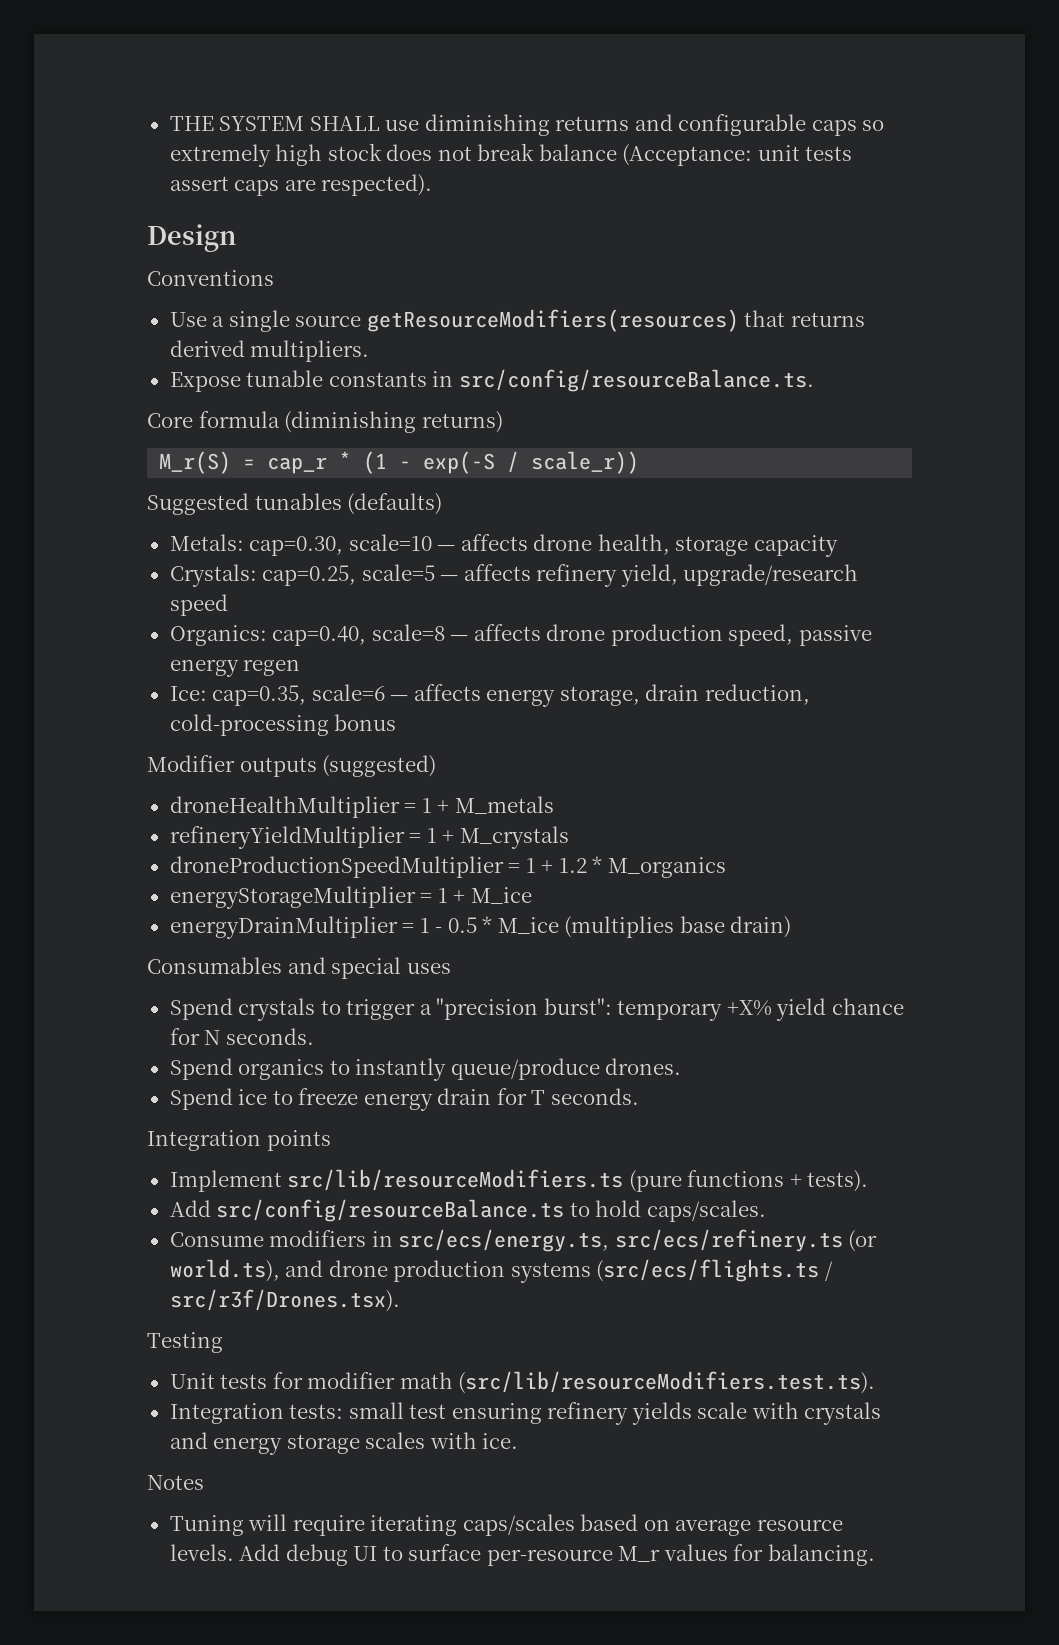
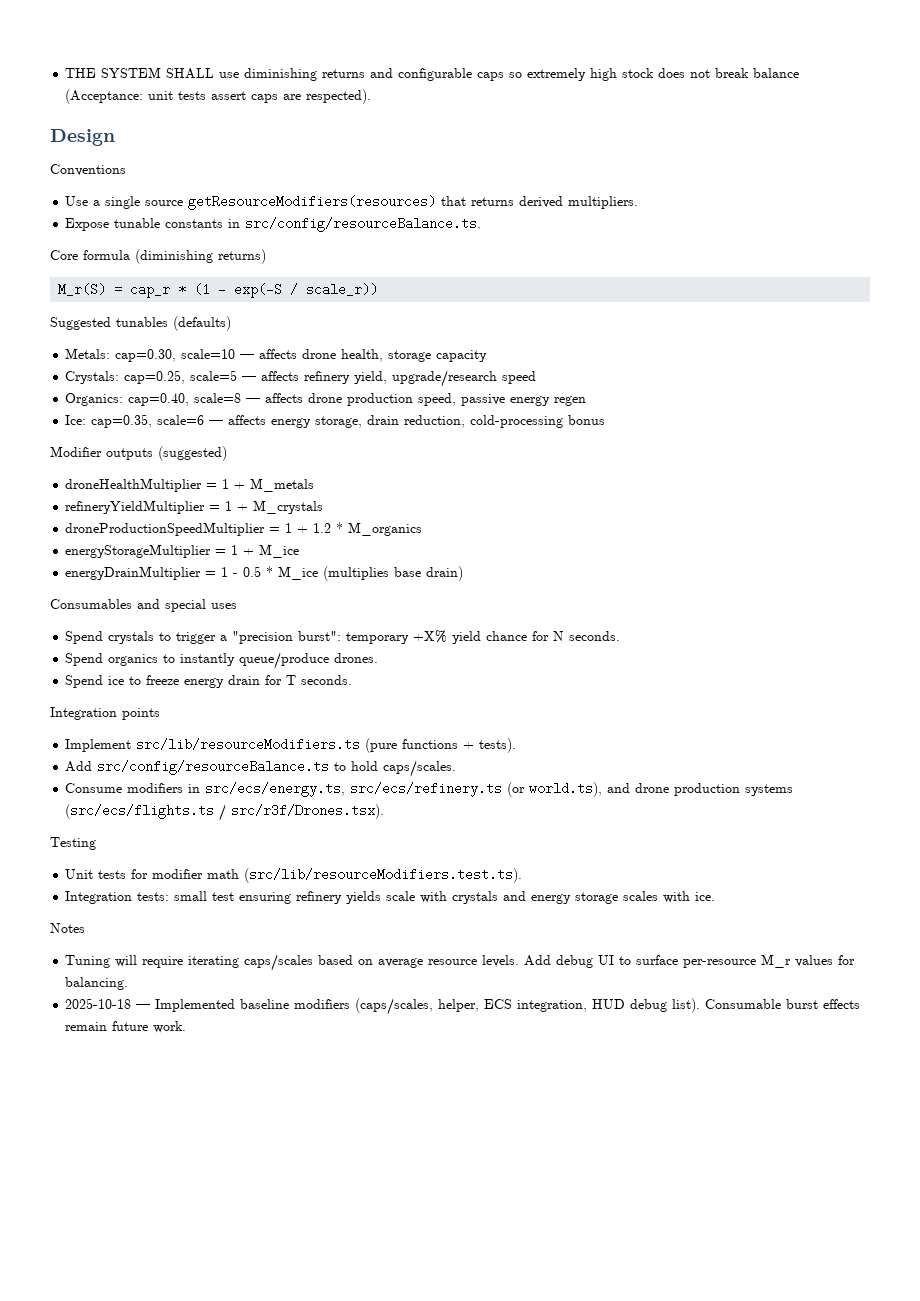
+ 2025-10-18 — Implemented baseline modifiers (caps/scales, helper, ECS integration, HUD debug list). Consumable burst effects remain future work.

